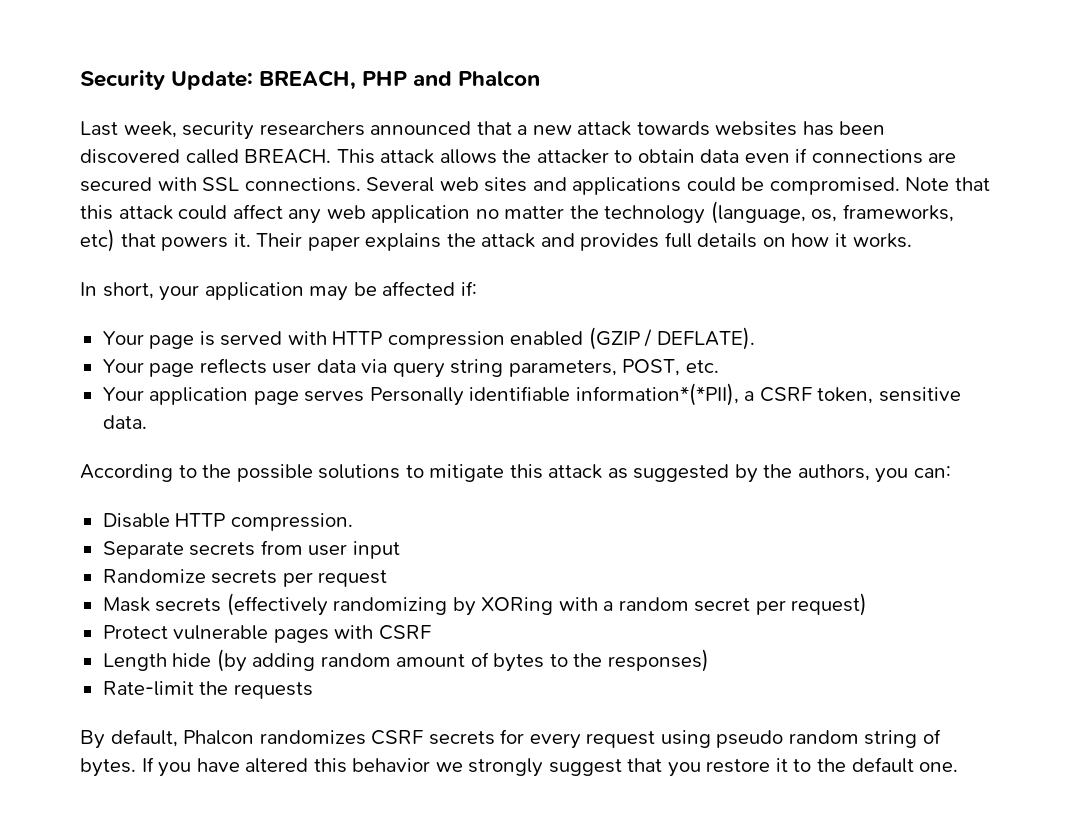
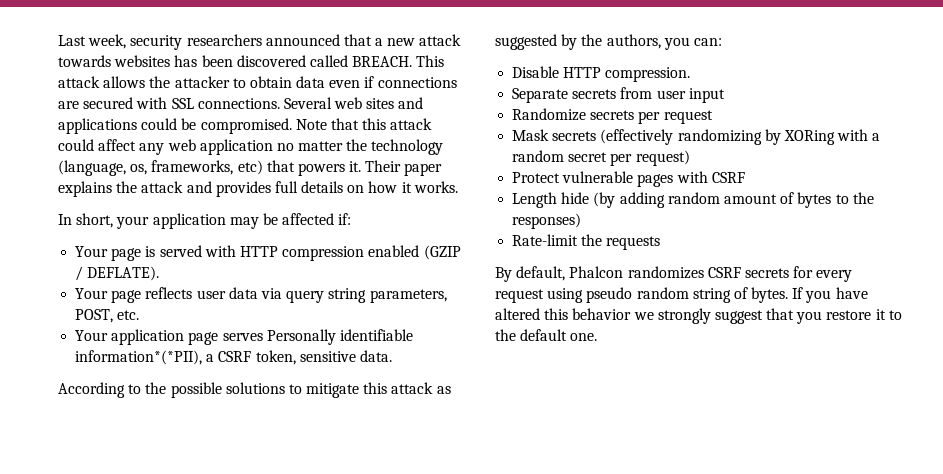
- Security Update: BREACH, PHP and Phalcon

